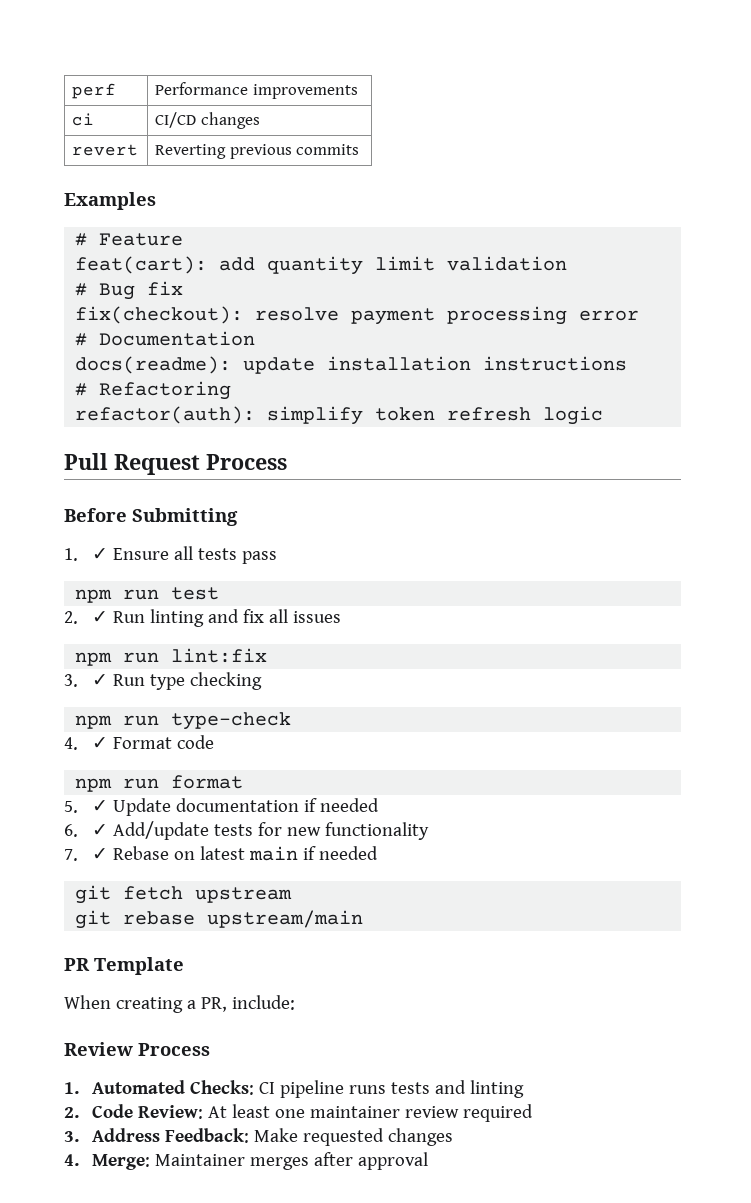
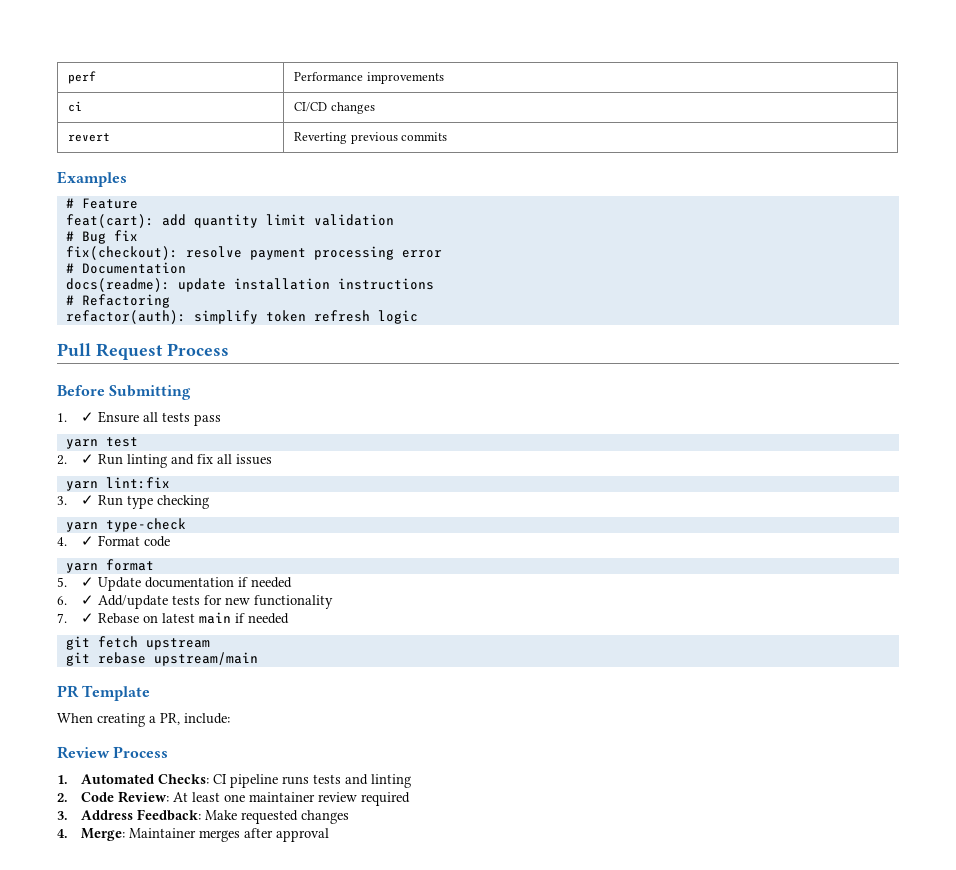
- npm run test
+ yarn test
- npm run lint:fix
+ yarn lint:fix
- npm run type-check
+ yarn type-check
- npm run format
+ yarn format

